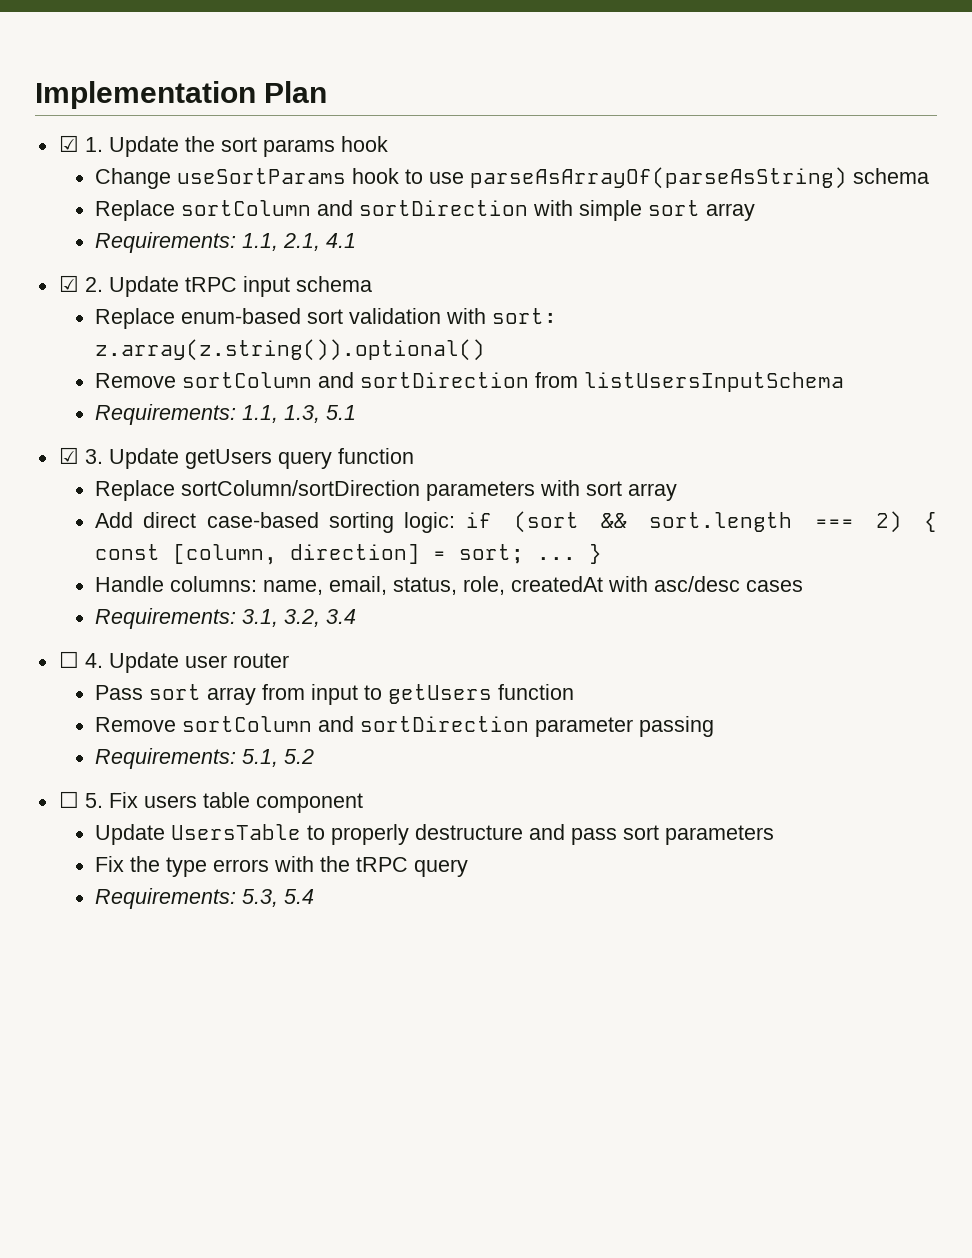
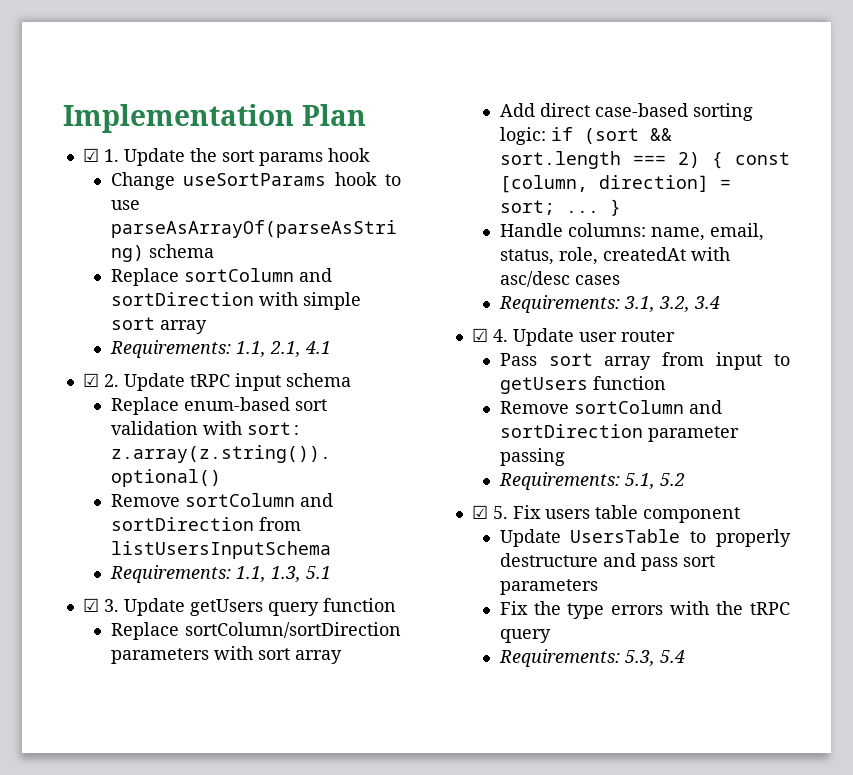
- ☐ 4. Update user router
+ ☑ 4. Update user router
- ☐ 5. Fix users table component
+ ☑ 5. Fix users table component

